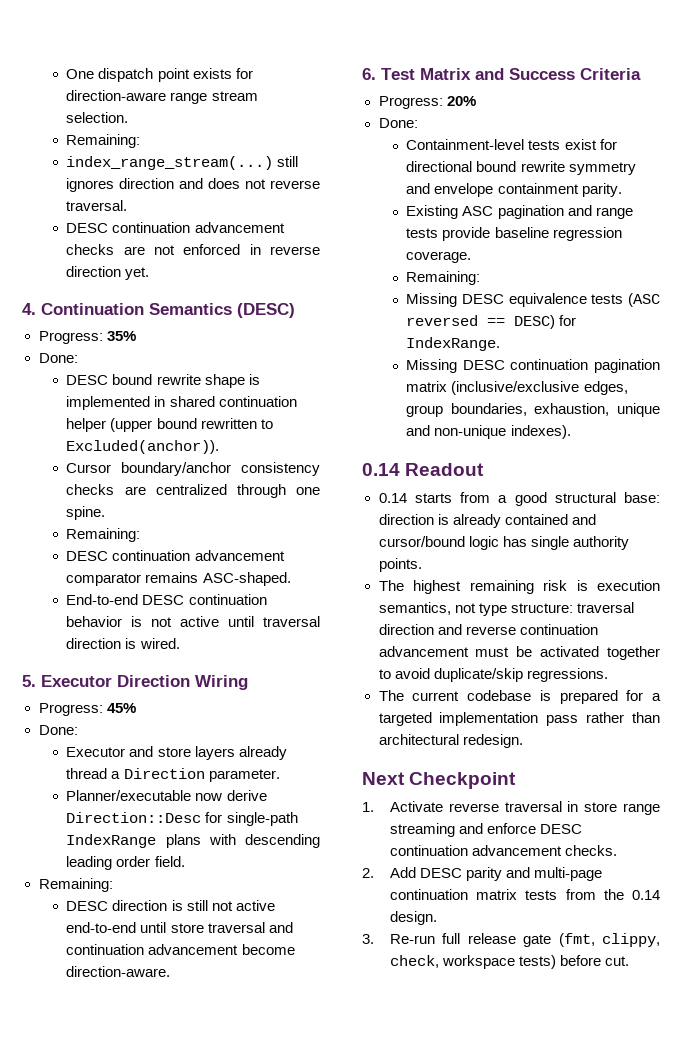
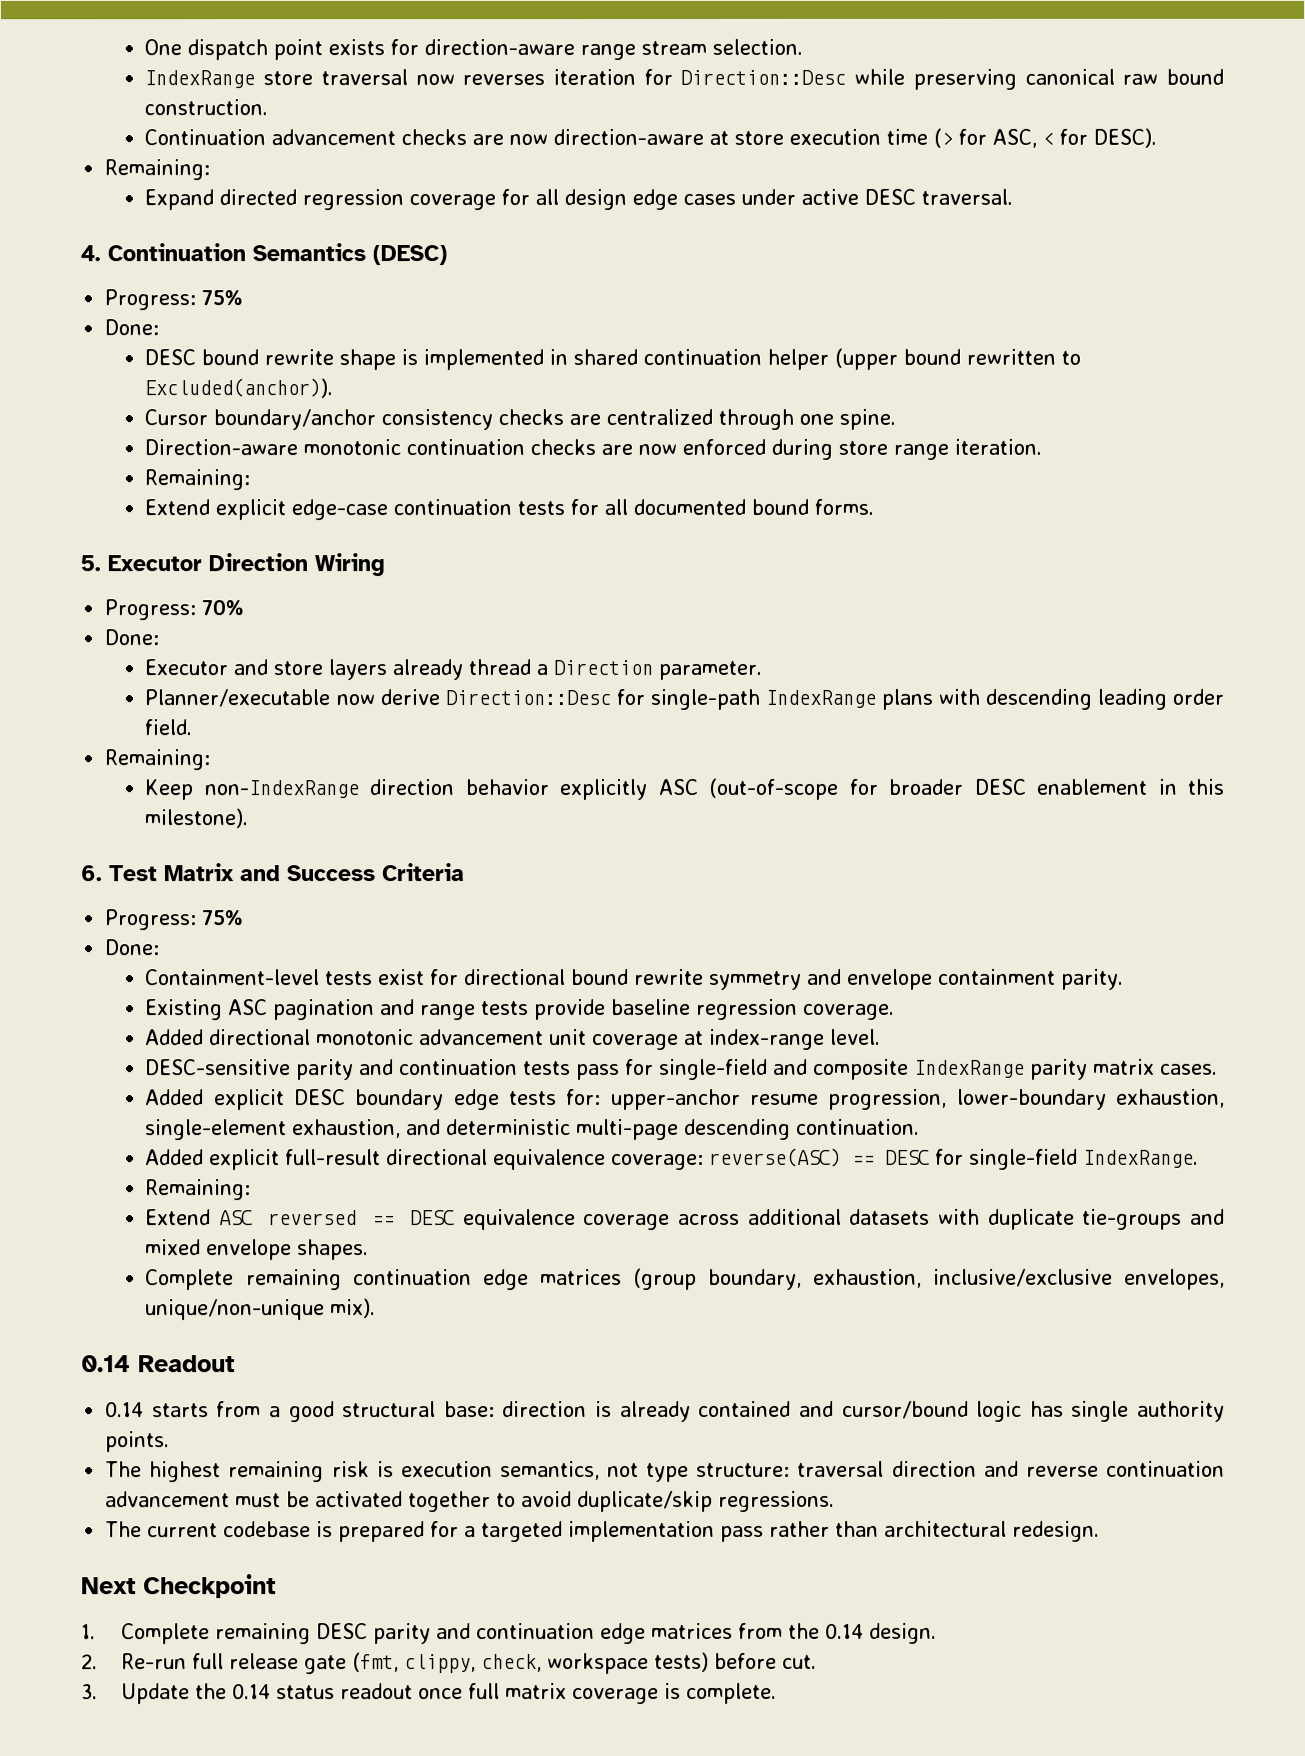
  One dispatch point exists for direction-aware range stream selection.
+ IndexRange store traversal now reverses iteration for Direction::Desc while preserving canonical raw bound construction.
+ Continuation advancement checks are now direction-aware at store execution time (> for ASC, < for DESC).
  Remaining:
- index_range_stream(...) still ignores direction and does not reverse traversal.
- DESC continuation advancement checks are not enforced in reverse direction yet.
+ Expand directed regression coverage for all design edge cases under active DESC traversal.
  4. Continuation Semantics (DESC)
- Progress: 35%
+ Progress: 75%
  Cursor boundary/anchor consistency checks are centralized through one spine.
+ Direction-aware monotonic continuation checks are now enforced during store range iteration.
  Remaining:
- DESC continuation advancement comparator remains ASC-shaped.
- End-to-end DESC continuation behavior is not active until traversal direction is wired.
+ Extend explicit edge-case continuation tests for all documented bound forms.
- Progress: 45%
+ Progress: 70%
- DESC direction is still not active end-to-end until store traversal and continuation advancement become direction-aware.
+ Keep non-IndexRange direction behavior explicitly ASC (out-of-scope for broader DESC enablement in this milestone).
  6. Test Matrix and Success Criteria
- Progress: 20%
+ Progress: 75%
  Existing ASC pagination and range tests provide baseline regression coverage.
+ Added directional monotonic advancement unit coverage at index-range level.
+ DESC-sensitive parity and continuation tests pass for single-field and composite IndexRange parity matrix cases.
+ Added explicit DESC boundary edge tests for: upper-anchor resume progression, lower-boundary exhaustion, single-element exhaustion, and deterministic multi-page descending continuation.
+ Added explicit full-result directional equivalence coverage: reverse(ASC) == DESC for single-field IndexRange.
  Remaining:
- Missing DESC equivalence tests (ASC reversed == DESC) for IndexRange.
- Missing DESC continuation pagination matrix (inclusive/exclusive edges, group boundaries, exhaustion, unique and non-unique indexes).
+ Extend ASC reversed == DESC equivalence coverage across additional datasets with duplicate tie-groups and mixed envelope shapes.
+ Complete remaining continuation edge matrices (group boundary, exhaustion, inclusive/exclusive envelopes, unique/non-unique mix).
- 1. Activate reverse traversal in store range streaming and enforce DESC continuation advancement checks.
- 2. Add DESC parity and multi-page continuation matrix tests from the 0.14 design.
+ 1. Complete remaining DESC parity and continuation edge matrices from the 0.14 design.
- 3. Re-run full release gate (fmt, clippy, check, workspace tests) before cut.
+ 2. Re-run full release gate (fmt, clippy, check, workspace tests) before cut.
+ 3. Update the 0.14 status readout once full matrix coverage is complete.

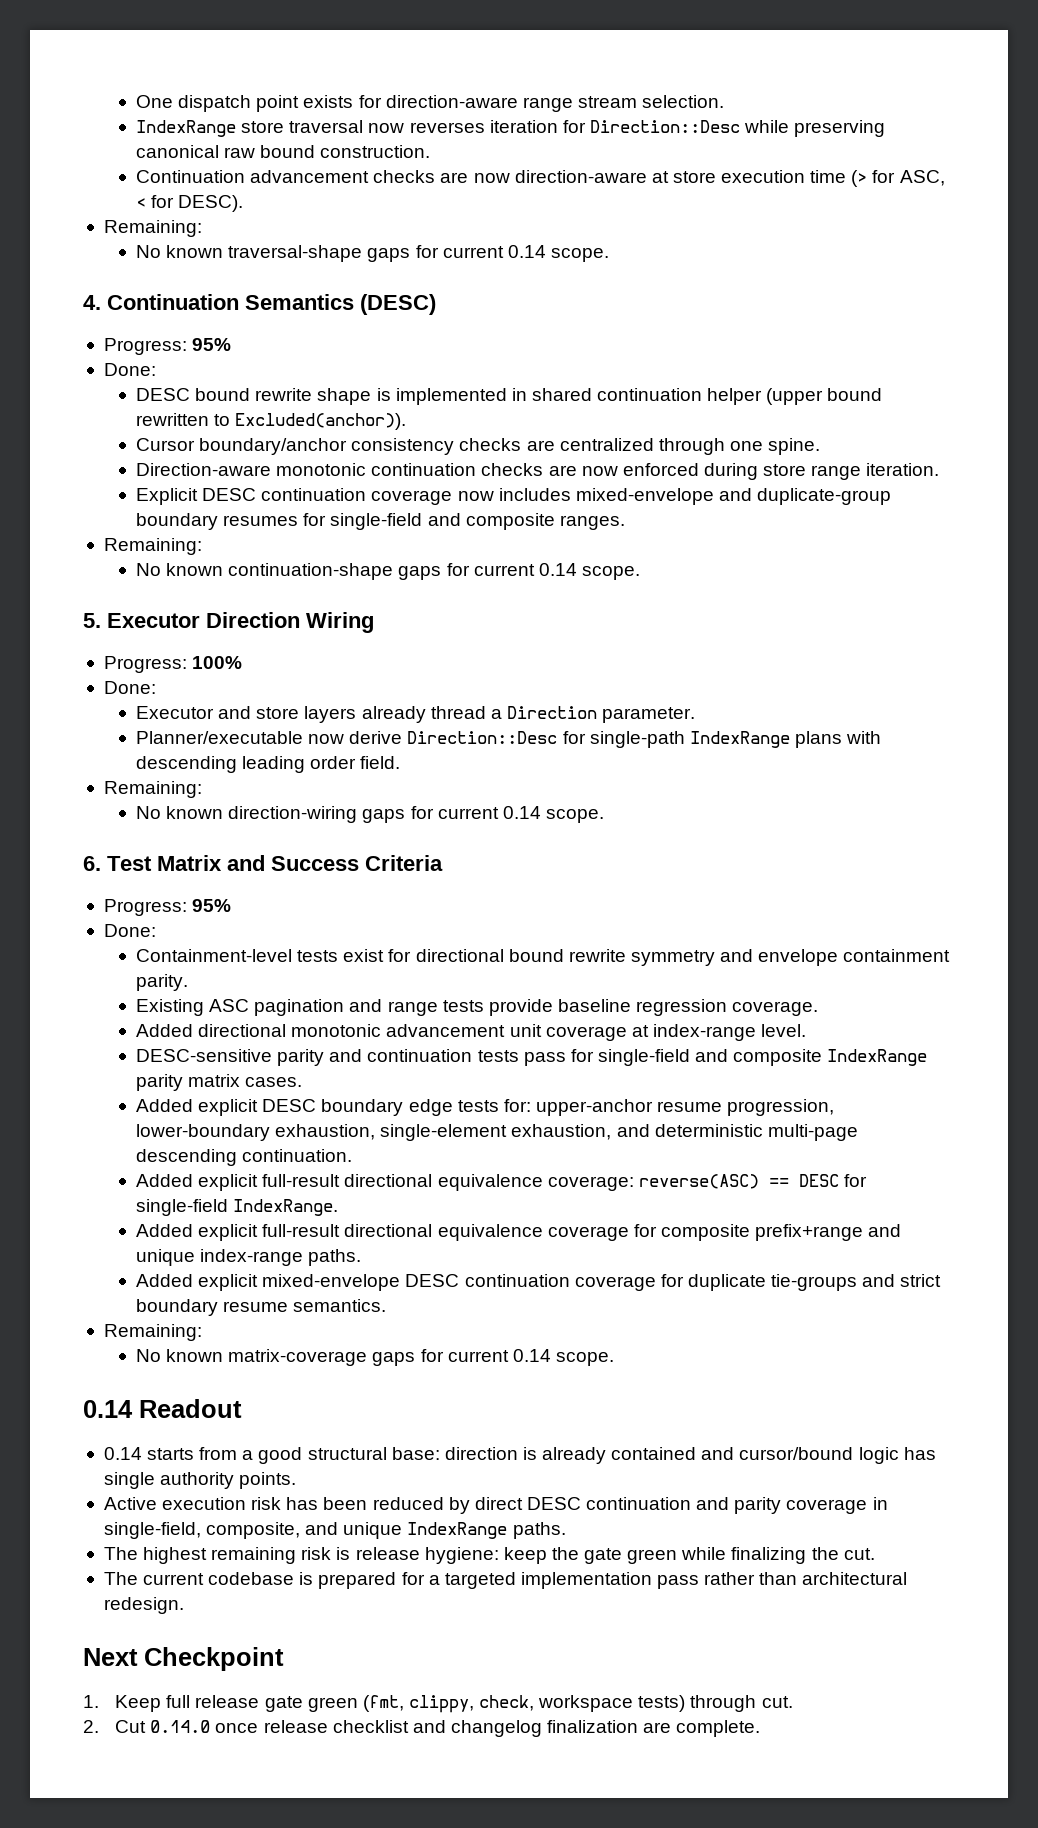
- Expand directed regression coverage for all design edge cases under active DESC traversal.
+ No known traversal-shape gaps for current 0.14 scope.
  4. Continuation Semantics (DESC)
- Progress: 75%
+ Progress: 95%
  Direction-aware monotonic continuation checks are now enforced during store range iteration.
+ Explicit DESC continuation coverage now includes mixed-envelope and duplicate-group boundary resumes for single-field and composite ranges.
  Remaining:
- Extend explicit edge-case continuation tests for all documented bound forms.
+ No known continuation-shape gaps for current 0.14 scope.
- Progress: 70%
+ Progress: 100%
- Keep non-IndexRange direction behavior explicitly ASC (out-of-scope for broader DESC enablement in this milestone).
+ No known direction-wiring gaps for current 0.14 scope.
  6. Test Matrix and Success Criteria
- Progress: 75%
+ Progress: 95%
  Added explicit full-result directional equivalence coverage: reverse(ASC) == DESC for single-field IndexRange.
+ Added explicit full-result directional equivalence coverage for composite prefix+range and unique index-range paths.
+ Added explicit mixed-envelope DESC continuation coverage for duplicate tie-groups and strict boundary resume semantics.
  Remaining:
- Extend ASC reversed == DESC equivalence coverage across additional datasets with duplicate tie-groups and mixed envelope shapes.
- Complete remaining continuation edge matrices (group boundary, exhaustion, inclusive/exclusive envelopes, unique/non-unique mix).
+ No known matrix-coverage gaps for current 0.14 scope.
+ Active execution risk has been reduced by direct DESC continuation and parity coverage in single-field, composite, and unique IndexRange paths.
- The highest remaining risk is execution semantics, not type structure: traversal direction and reverse continuation advancement must be activated together to avoid duplicate/skip regressions.
+ The highest remaining risk is release hygiene: keep the gate green while finalizing the cut.
- 1. Complete remaining DESC parity and continuation edge matrices from the 0.14 design.
- 2. Re-run full release gate (fmt, clippy, check, workspace tests) before cut.
- 3. Update the 0.14 status readout once full matrix coverage is complete.
+ 1. Keep full release gate green (fmt, clippy, check, workspace tests) through cut.
+ 2. Cut 0.14.0 once release checklist and changelog finalization are complete.

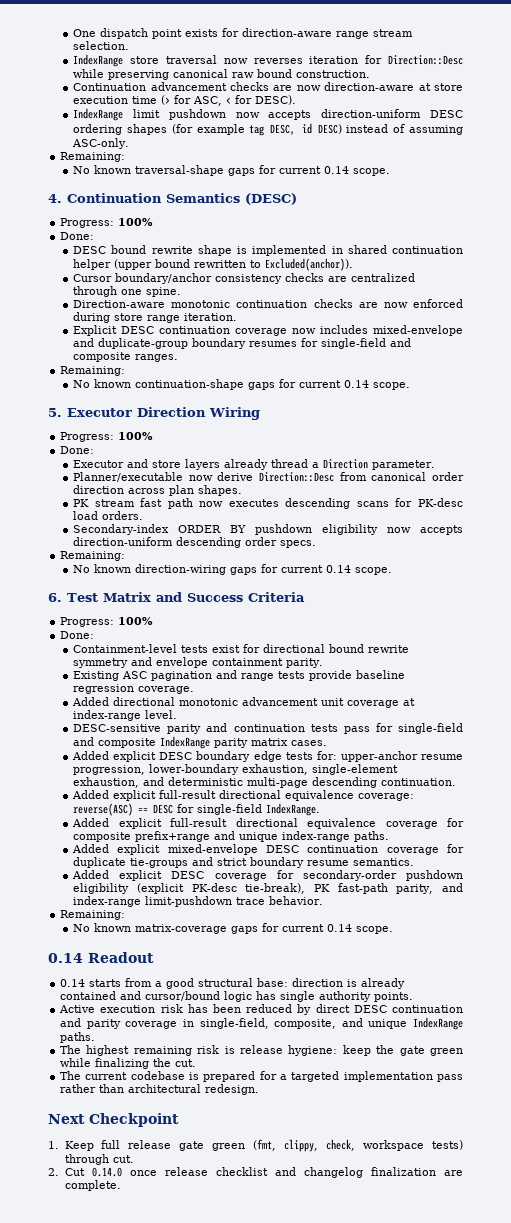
+ IndexRange limit pushdown now accepts direction-uniform DESC ordering shapes (for example tag DESC, id DESC) instead of assuming ASC-only.
  4. Continuation Semantics (DESC)
- Progress: 95%
+ Progress: 100%
- Planner/executable now derive Direction::Desc for single-path IndexRange plans with descending leading order field.
+ Planner/executable now derive Direction::Desc from canonical order direction across plan shapes.
+ PK stream fast path now executes descending scans for PK-desc load orders.
+ Secondary-index ORDER BY pushdown eligibility now accepts direction-uniform descending order specs.
  6. Test Matrix and Success Criteria
- Progress: 95%
+ Progress: 100%
+ Added explicit DESC coverage for secondary-order pushdown eligibility (explicit PK-desc tie-break), PK fast-path parity, and index-range limit-pushdown trace behavior.

